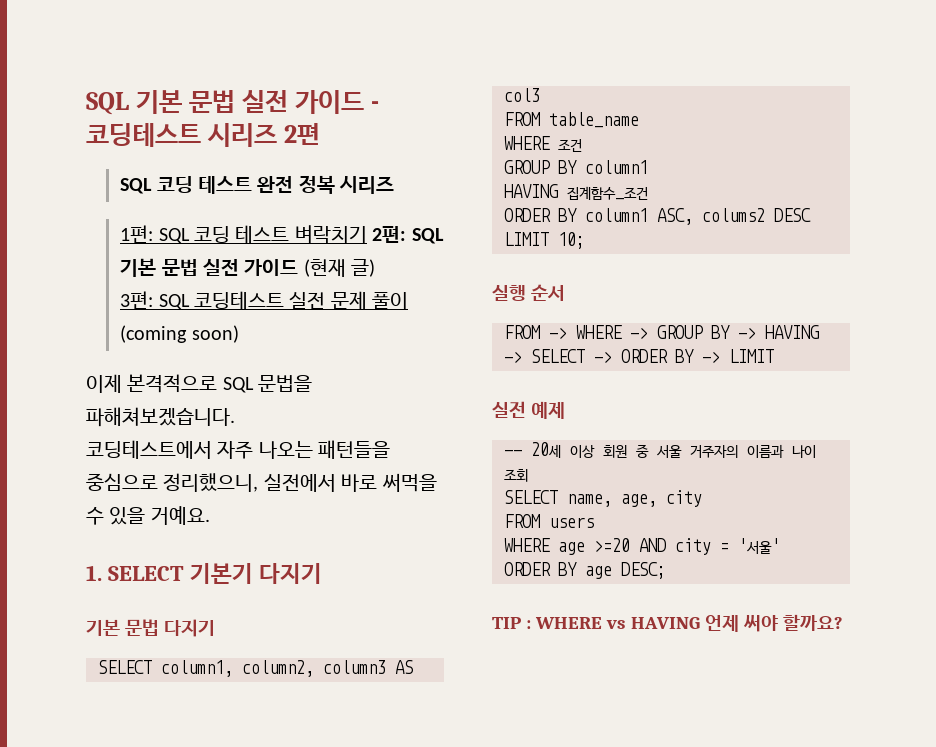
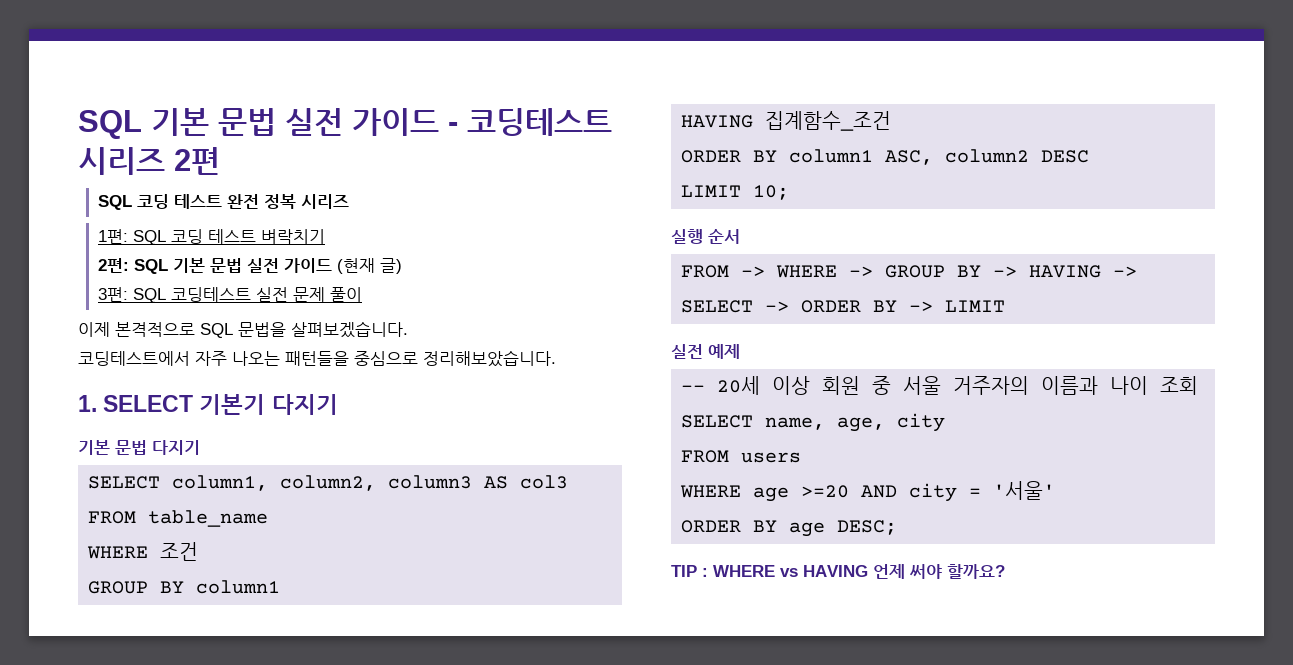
- 1편: SQL 코딩 테스트 벼락치기 2편: SQL 기본 문법 실전 가이드 (현재 글)
+ 1편: SQL 코딩 테스트 벼락치기
+ 2편: SQL 기본 문법 실전 가이드 (현재 글)
- 3편: SQL 코딩테스트 실전 문제 풀이 (coming soon)
+ 3편: SQL 코딩테스트 실전 문제 풀이
- 이제 본격적으로 SQL 문법을 파해쳐보겠습니다.
+ 이제 본격적으로 SQL 문법을 살펴보겠습니다.
- 코딩테스트에서 자주 나오는 패턴들을 중심으로 정리했으니, 실전에서 바로 써먹을 수 있을 거예요.
+ 코딩테스트에서 자주 나오는 패턴들을 중심으로 정리해보았습니다.
- ORDER BY column1 ASC, colums2 DESC
+ ORDER BY column1 ASC, column2 DESC

